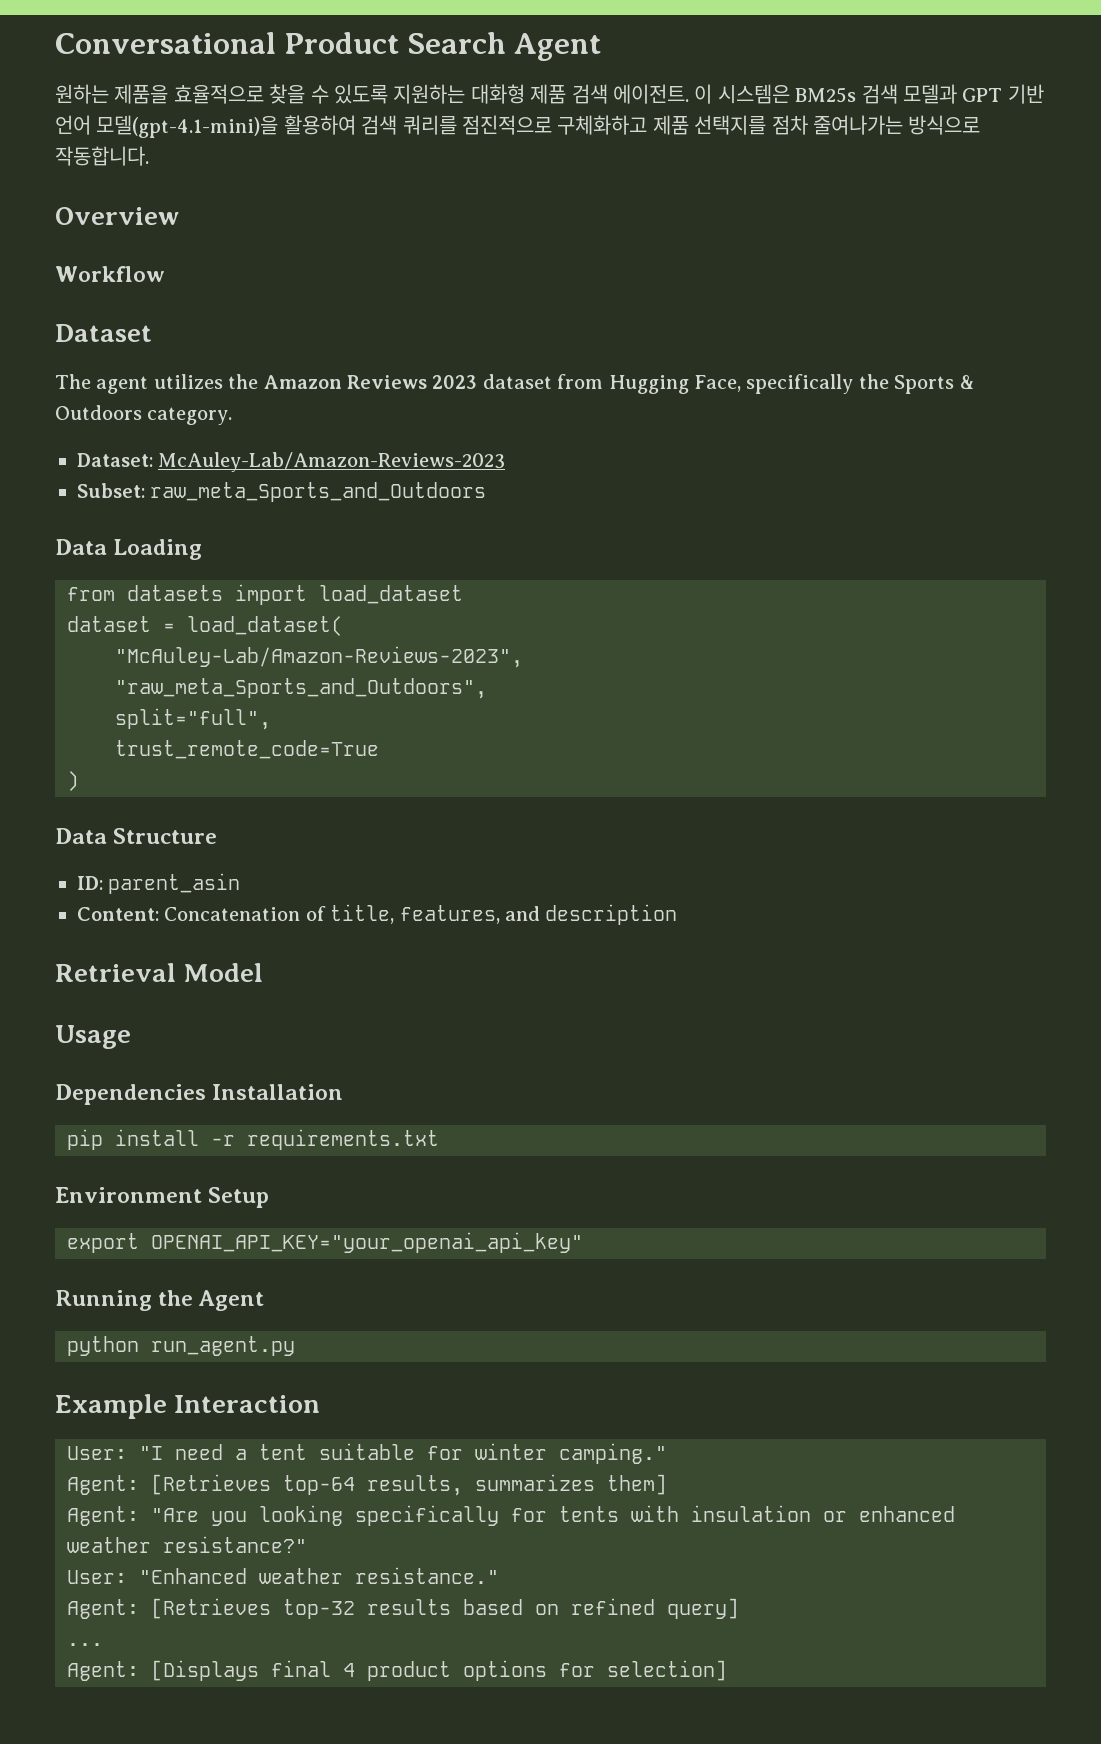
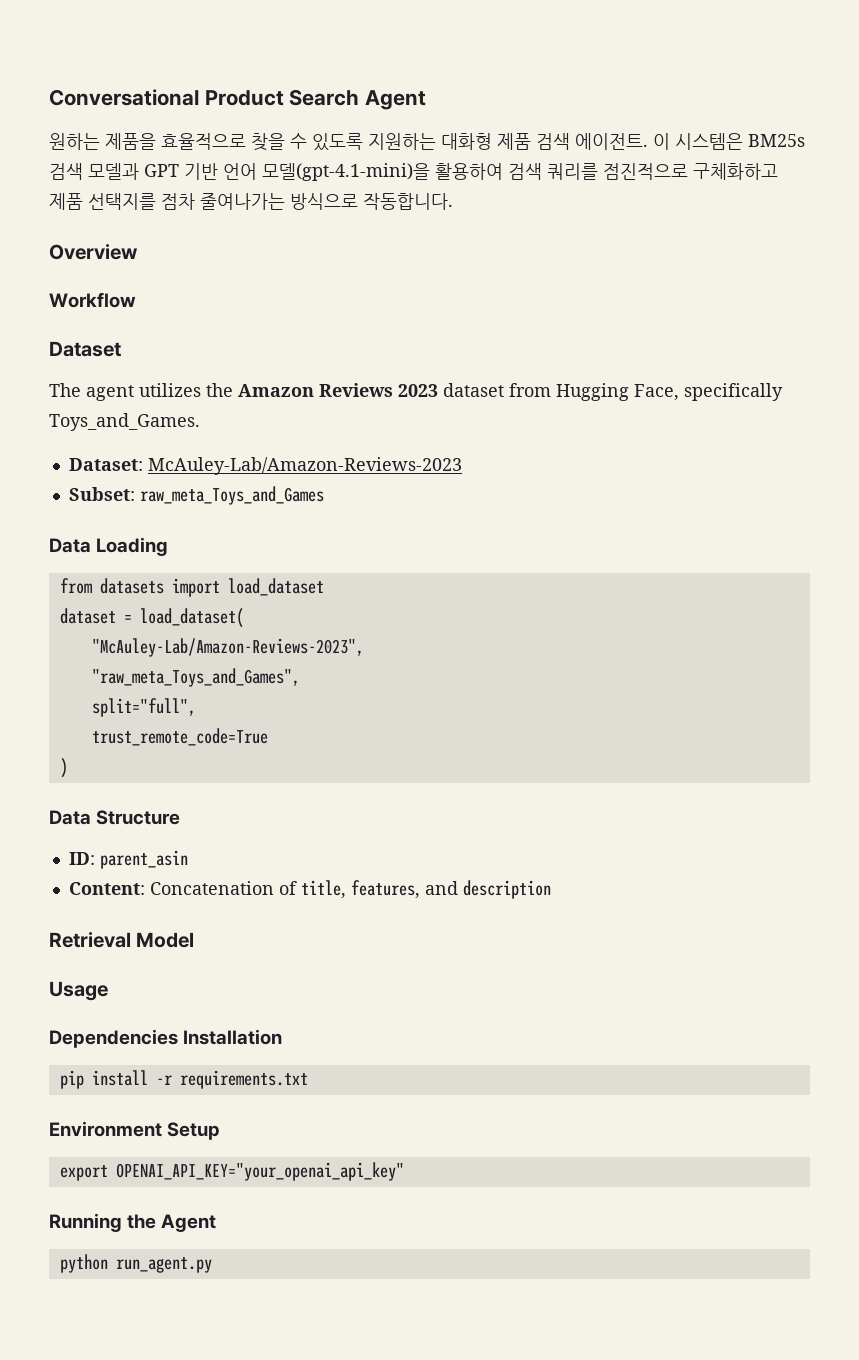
- The agent utilizes the Amazon Reviews 2023 dataset from Hugging Face, specifically the Sports & Outdoors category.
+ The agent utilizes the Amazon Reviews 2023 dataset from Hugging Face, specifically Toys_and_Games.
- Subset: raw_meta_Sports_and_Outdoors
+ Subset: raw_meta_Toys_and_Games
- "raw_meta_Sports_and_Outdoors",
+ "raw_meta_Toys_and_Games",
- Example Interaction
- User: "I need a tent suitable for winter camping."
- Agent: [Retrieves top-64 results, summarizes them]
- Agent: "Are you looking specifically for tents with insulation or enhanced weather resistance?"
- User: "Enhanced weather resistance."
- Agent: [Retrieves top-32 results based on refined query]
- ...
- Agent: [Displays final 4 product options for selection]

